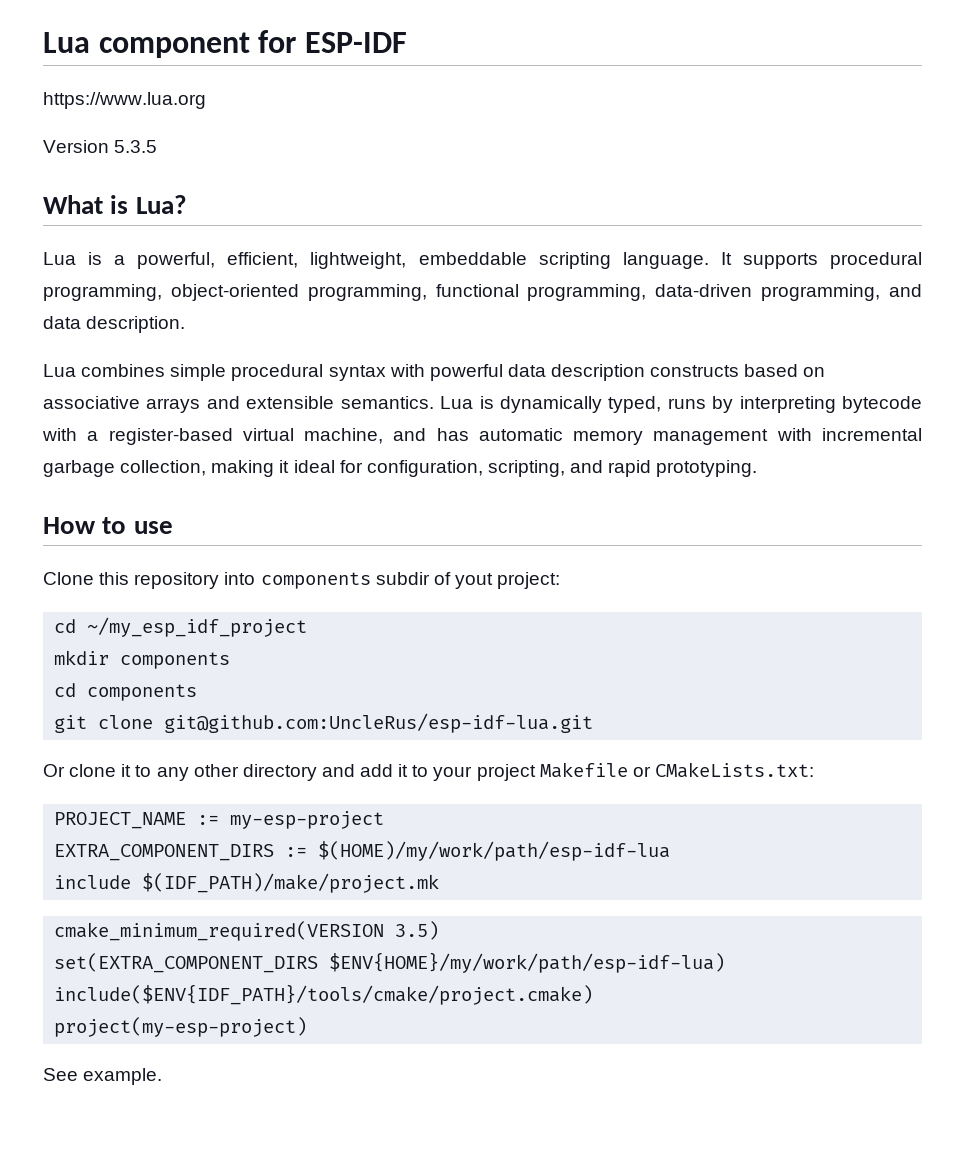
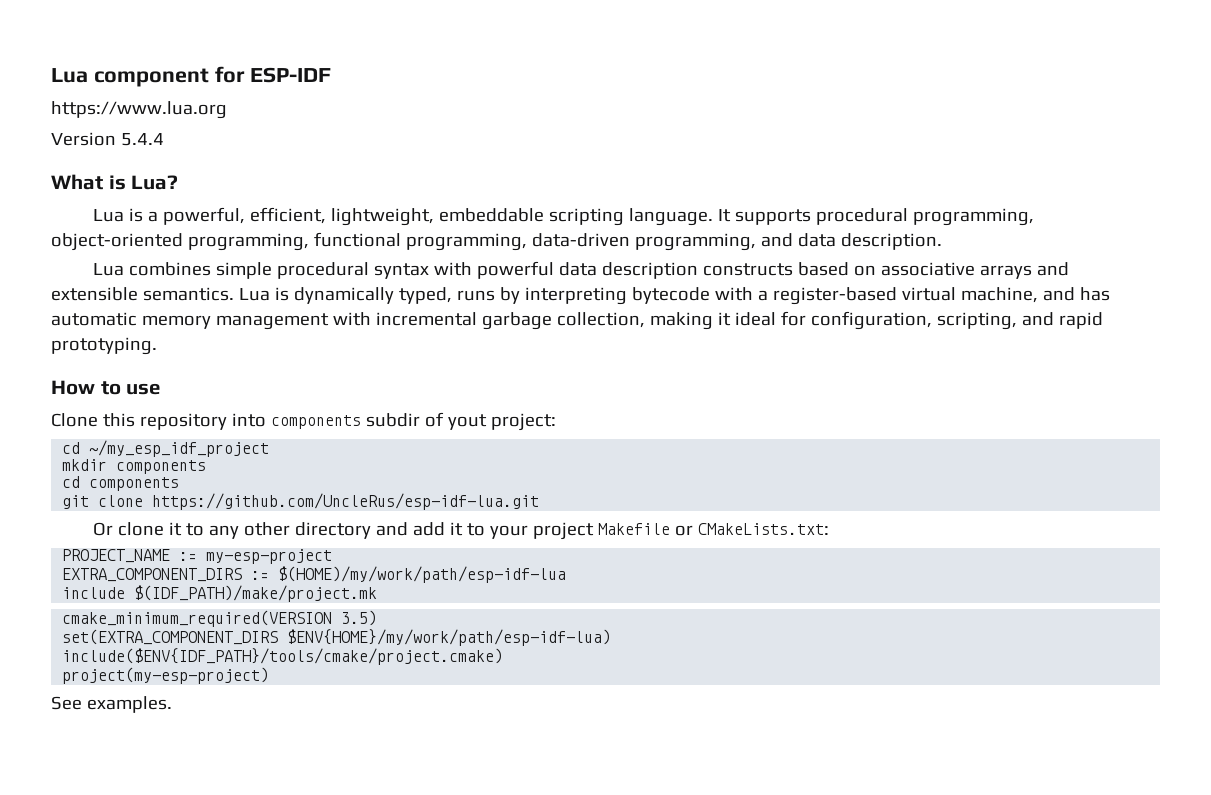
- Version 5.3.5
+ Version 5.4.4
- git clone git@github.com:UncleRus/esp-idf-lua.git
+ git clone https://github.com/UncleRus/esp-idf-lua.git
- See example.
+ See examples.

